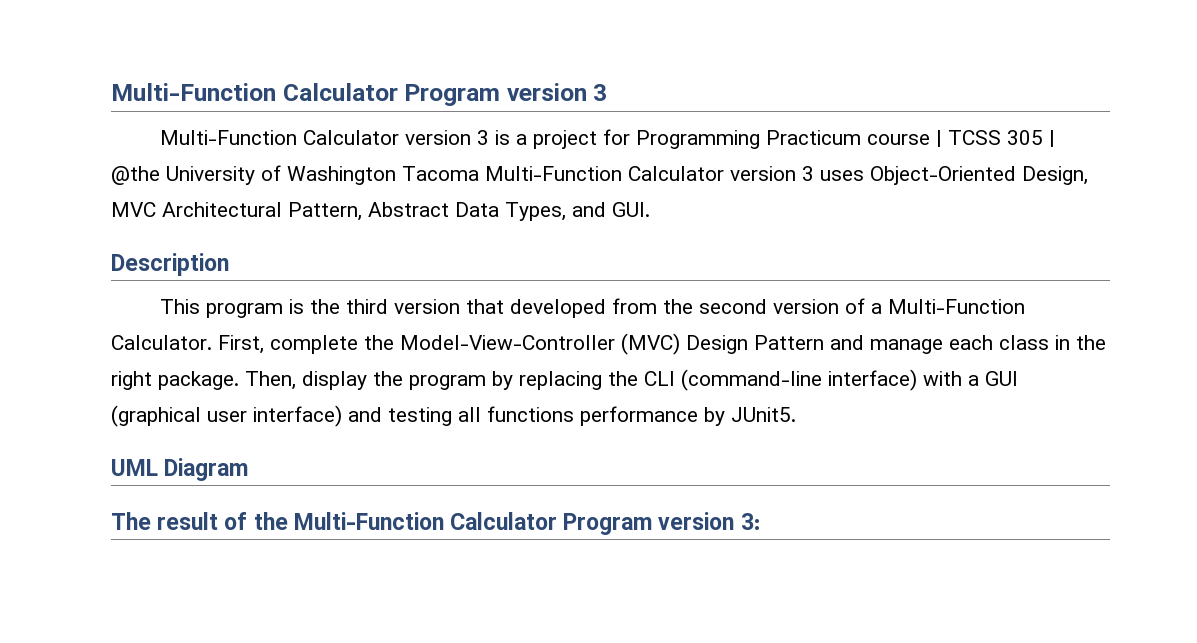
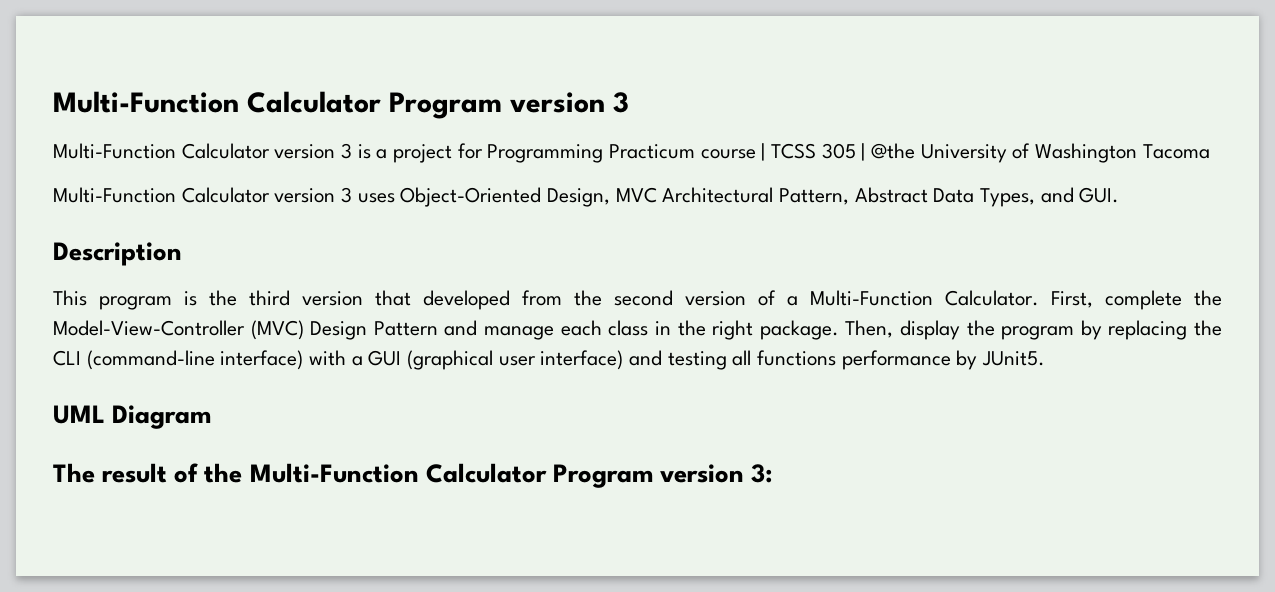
- Multi-Function Calculator version 3 is a project for Programming Practicum course | TCSS 305 | @the University of Washington Tacoma Multi-Function Calculator version 3 uses Object-Oriented Design, MVC Architectural Pattern, Abstract Data Types, and GUI.
+ Multi-Function Calculator version 3 is a project for Programming Practicum course | TCSS 305 | @the University of Washington Tacoma
+ Multi-Function Calculator version 3 uses Object-Oriented Design, MVC Architectural Pattern, Abstract Data Types, and GUI.

